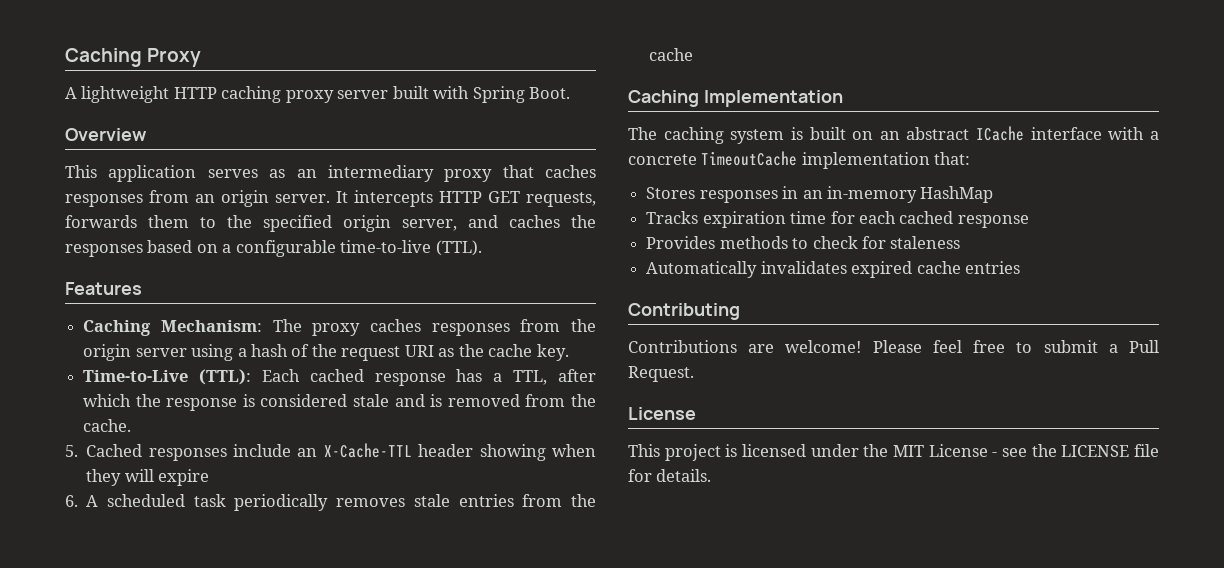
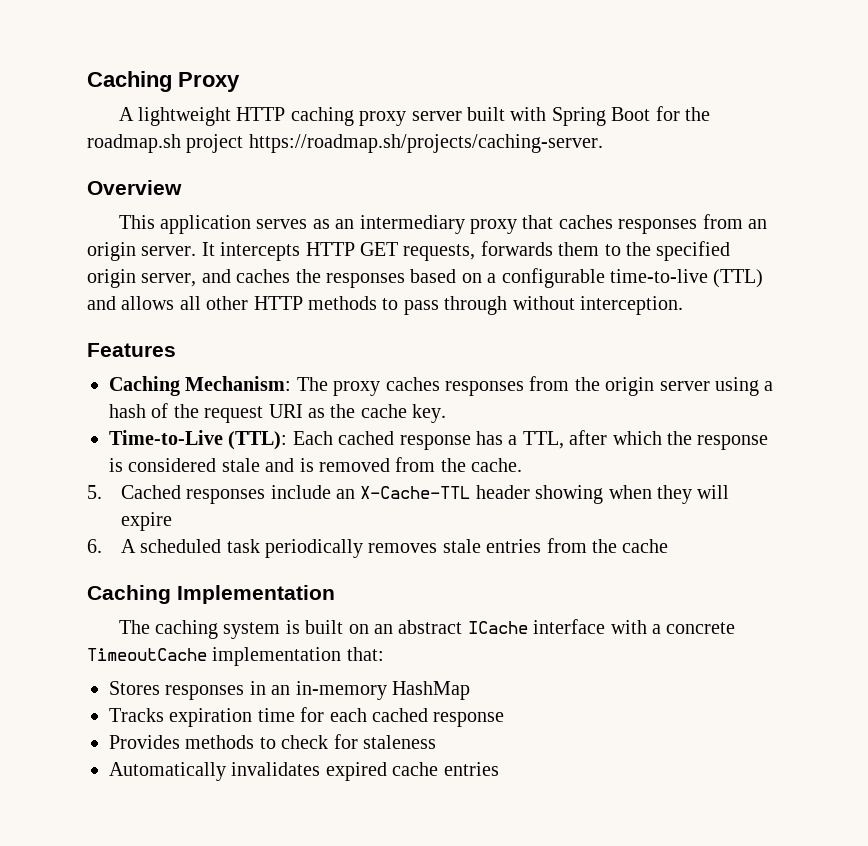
- A lightweight HTTP caching proxy server built with Spring Boot.
+ A lightweight HTTP caching proxy server built with Spring Boot for the roadmap.sh project https://roadmap.sh/projects/caching-server.
- It intercepts HTTP GET requests, forwards them to the specified origin server, and caches the responses based on a configurable time-to-live (TTL).
+ It intercepts HTTP GET requests, forwards them to the specified origin server, and caches the responses based on a configurable time-to-live (TTL) and allows all other HTTP methods to pass through without interception.
- Contributing
- Contributions are welcome! Please feel free to submit a Pull Request.
- License
- This project is licensed under the MIT License - see the LICENSE file for details.

